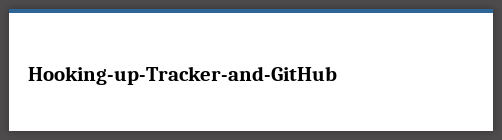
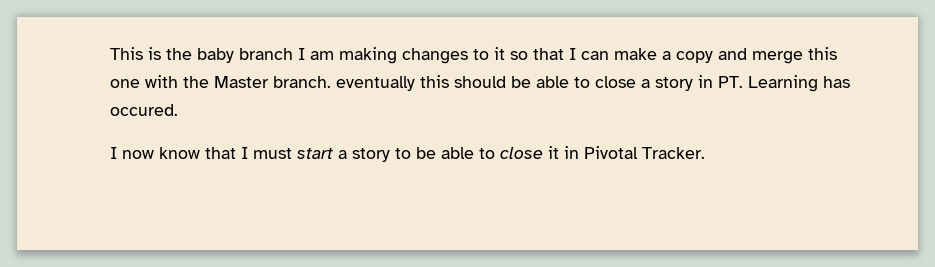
- Hooking-up-Tracker-and-GitHub
+ This is the baby branch I am making changes to it so that I can make a copy and merge this one with the Master branch. eventually this should be able to close a story in PT. Learning has occured.
+ I now know that I must start a story to be able to close it in Pivotal Tracker.

